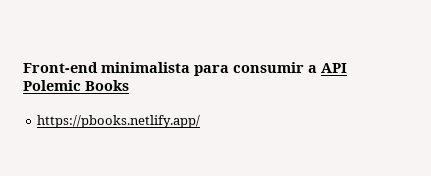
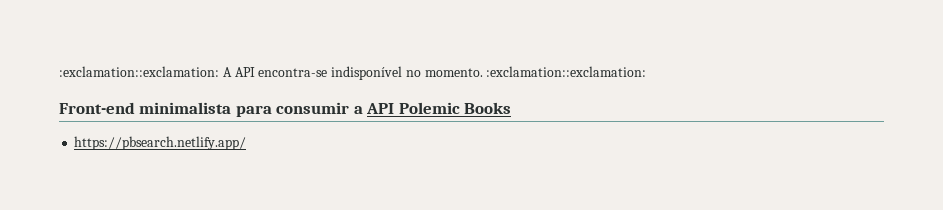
+ :exclamation::exclamation: A API encontra-se indisponível no momento. :exclamation::exclamation:
- https://pbooks.netlify.app/
+ https://pbsearch.netlify.app/

